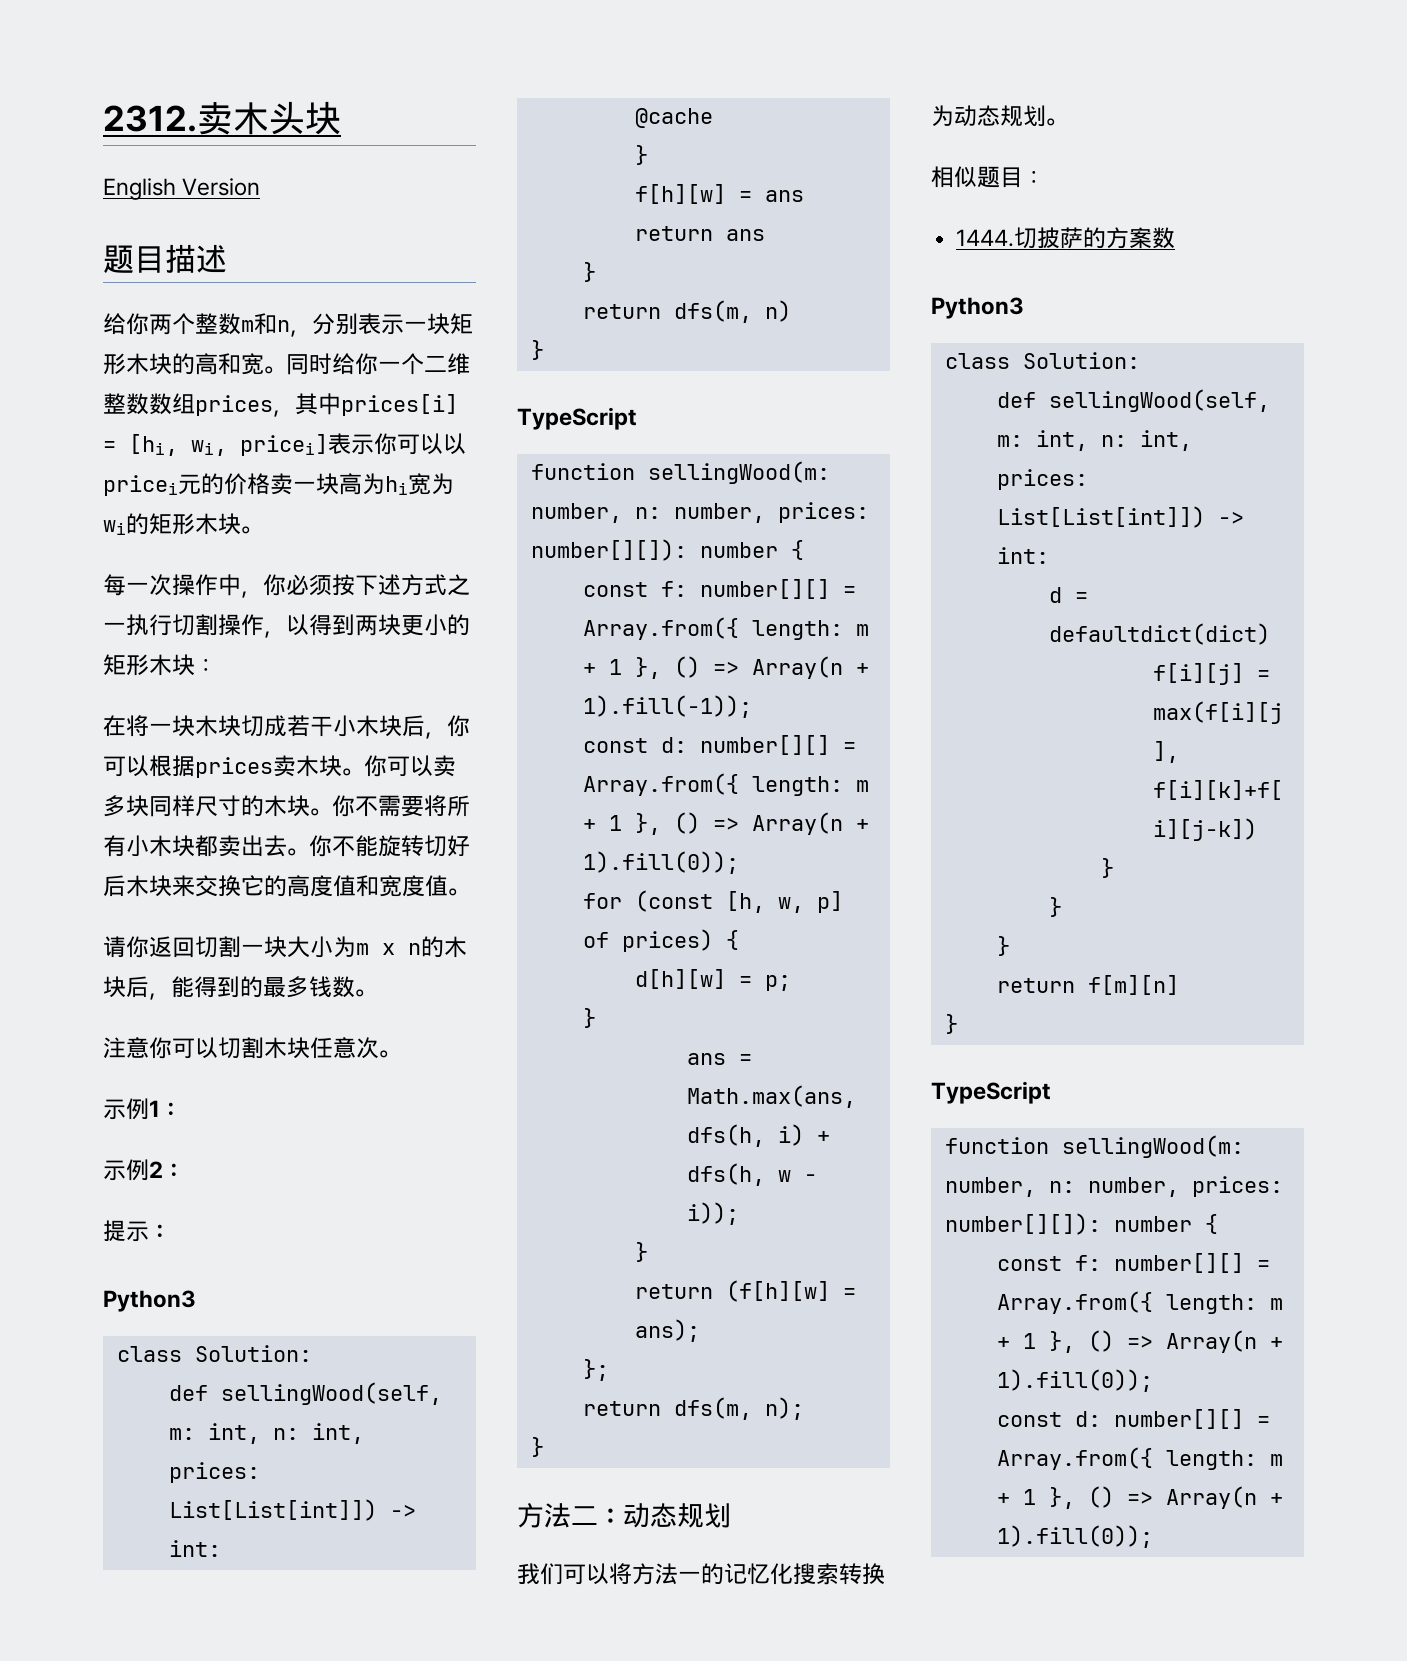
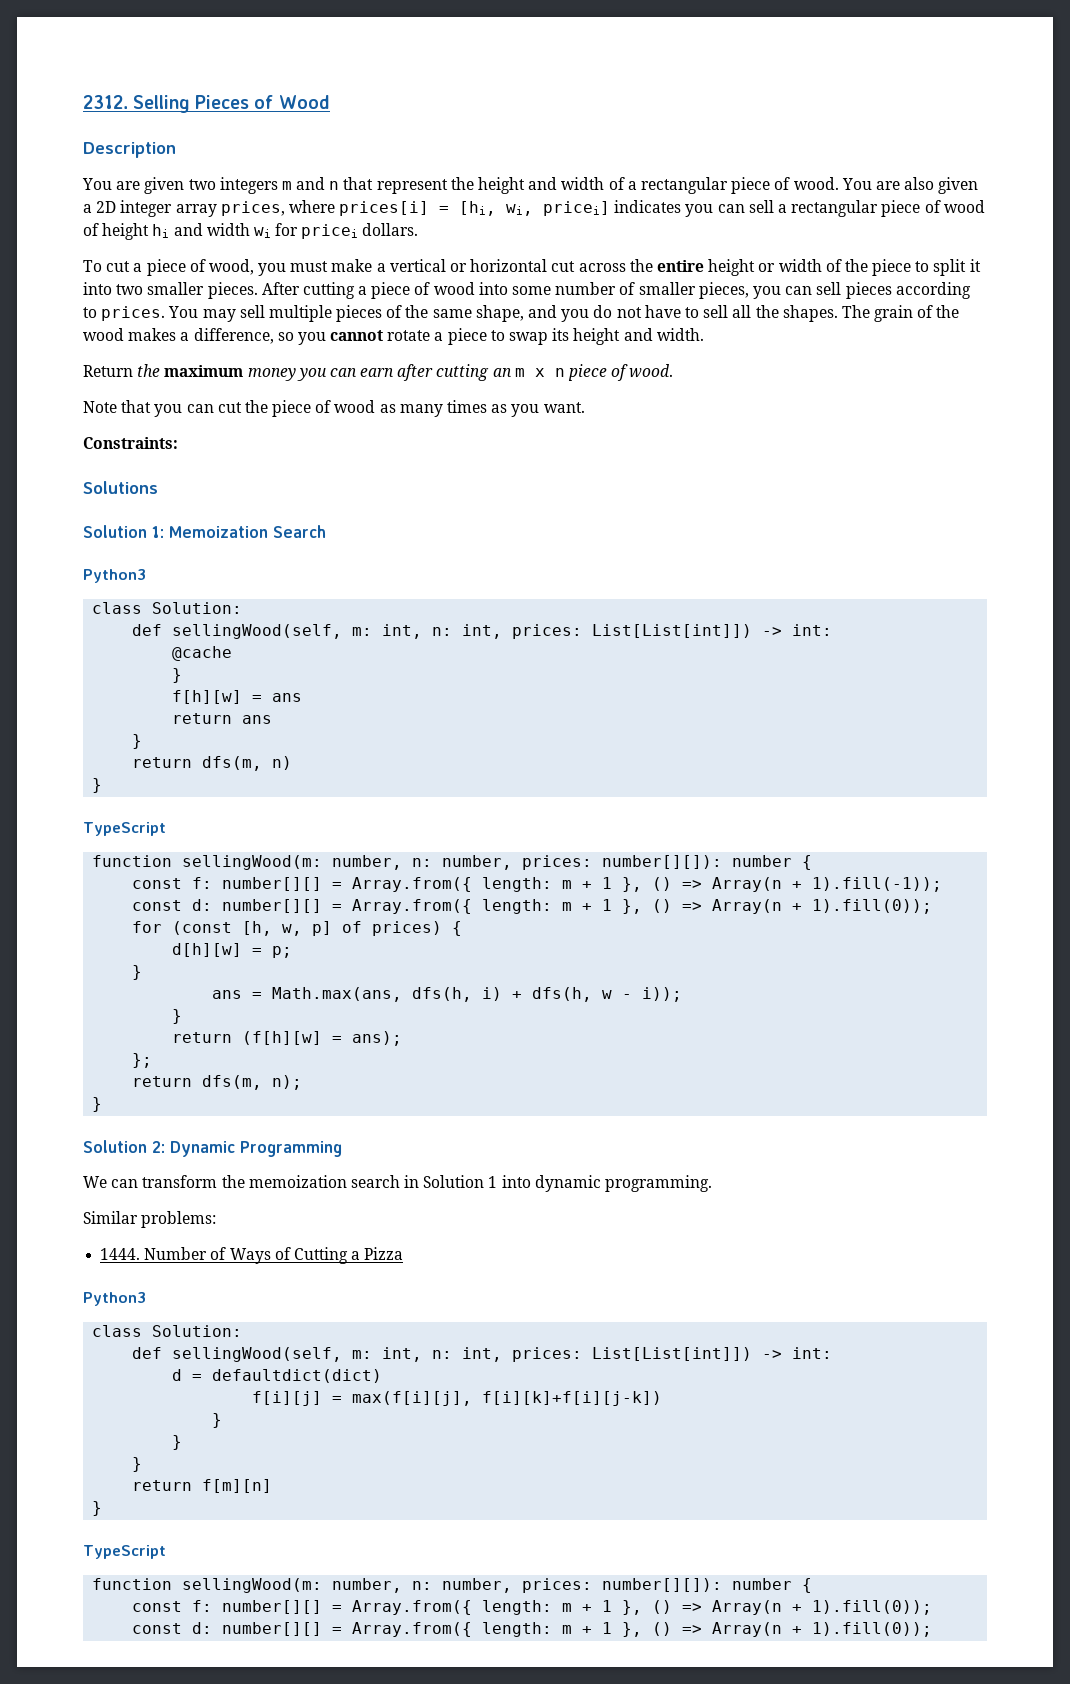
- 卖木头块
- English Version
- 题目描述
- 给你两个整数m和n，分别表示一块矩形木块的高和宽。同时给你一个二维整数数组prices，其中prices[i] = [hi, wi, pricei]表示你可以以pricei元的价格卖一块高为hi宽为wi的矩形木块。
- 每一次操作中，你必须按下述方式之一执行切割操作，以得到两块更小的矩形木块：
- 在将一块木块切成若干小木块后，你可以根据prices卖木块。你可以卖多块同样尺寸的木块。你不需要将所有小木块都卖出去。你不能旋转切好后木块来交换它的高度值和宽度值。
- 请你返回切割一块大小为m x n的木块后，能得到的最多钱数。
- 注意你可以切割木块任意次。
- 示例1：
- 示例2：
- 提示：
+ Selling Pieces of Wood
+ Description
+ You are given two integers m and n that represent the height and width of a rectangular piece of wood. You are also given a 2D integer array prices, where prices[i] = [hi, wi, pricei] indicates you can sell a rectangular piece of wood of height hi and width wi for pricei dollars.
+ To cut a piece of wood, you must make a vertical or horizontal cut across the entire height or width of the piece to split it into two smaller pieces. After cutting a piece of wood into some number of smaller pieces, you can sell pieces according to prices. You may sell multiple pieces of the same shape, and you do not have to sell all the shapes. The grain of the wood makes a difference, so you cannot rotate a piece to swap its height and width.
+ Return the maximum money you can earn after cutting an m x n piece of wood.
+ Note that you can cut the piece of wood as many times as you want.
+ Constraints:
+ Solutions
+ Solution 1: Memoization Search
- 方法二：动态规划
- 我们可以将方法一的记忆化搜索转换为动态规划。
- 相似题目：
- 1444.切披萨的方案数
+ Solution 2: Dynamic Programming
+ We can transform the memoization search in Solution 1 into dynamic programming.
+ Similar problems:
+ 1444. Number of Ways of Cutting a Pizza

